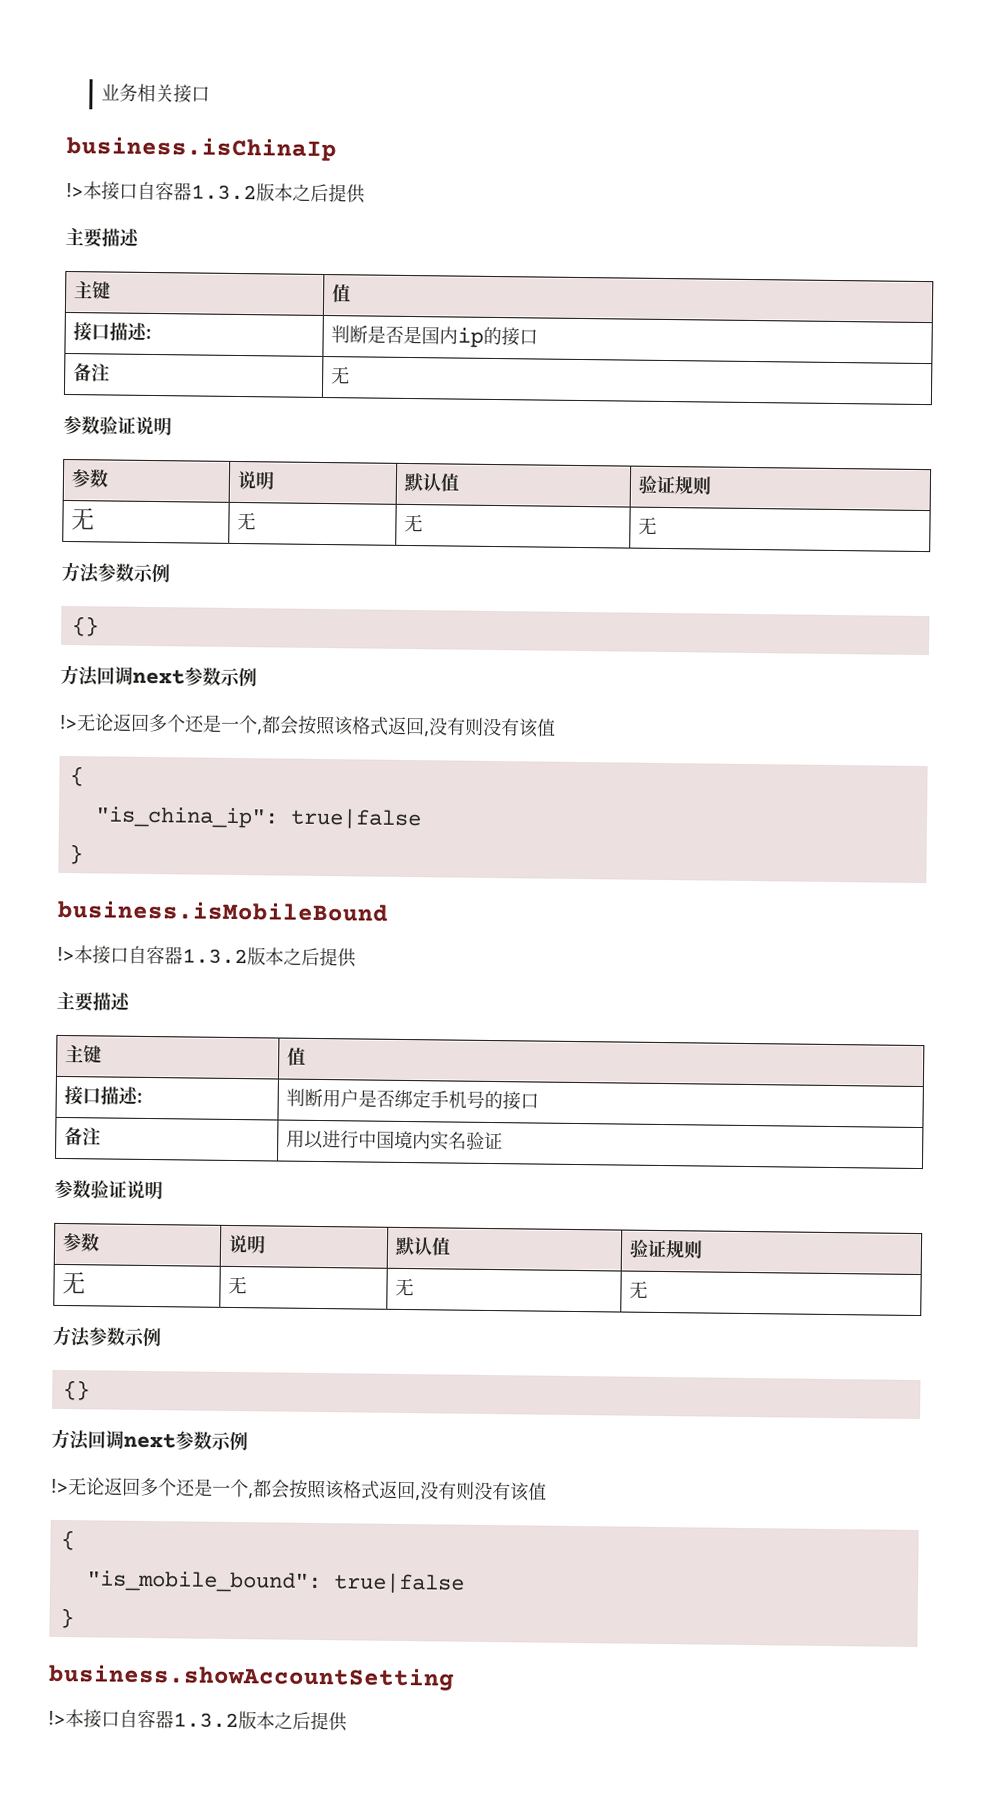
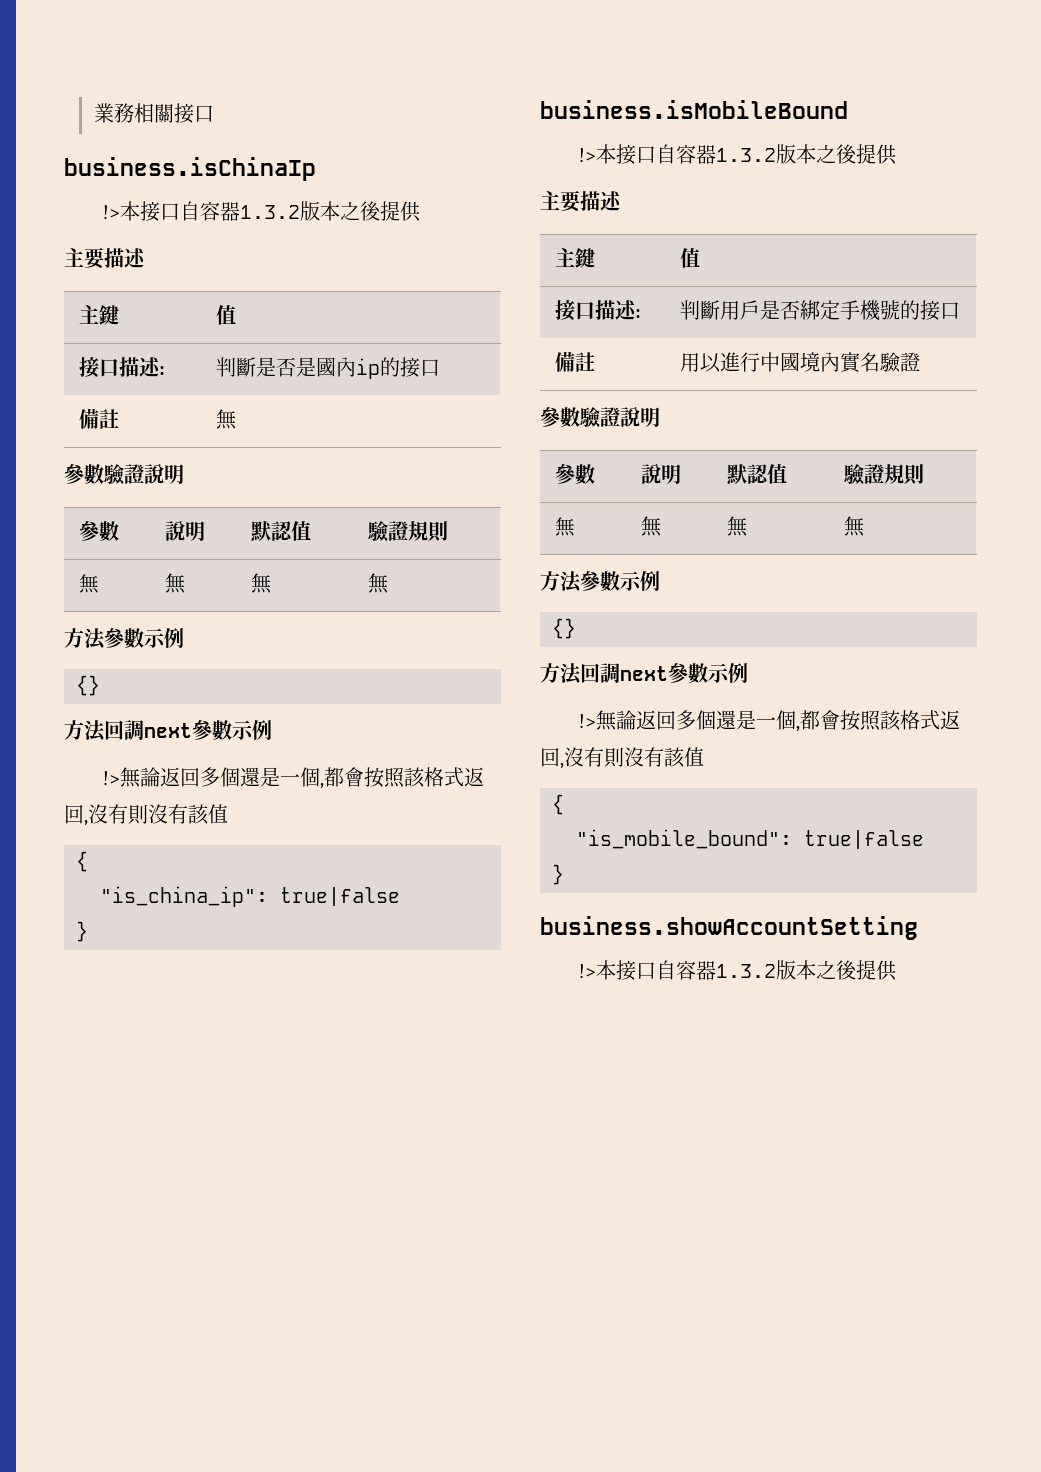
- 业务相关接口
+ 業務相關接口
  business.isChinaIp
- !>本接口自容器1.3.2版本之后提供
+ !>本接口自容器1.3.2版本之後提供
  主要描述
- 主键 | 值
- 接口描述: | 判断是否是国内ip的接口
+ 主鍵 | 值
+ 接口描述: | 判斷是否是國內ip的接口
- 备注 | 无
- 参数验证说明
- 参数 | 说明 | 默认值 | 验证规则
- 无 | 无 | 无 | 无
- 方法参数示例
+ 備註 | 無
+ 參數驗證說明
+ 參數 | 說明 | 默認值 | 驗證規則
+ 無 | 無 | 無 | 無
+ 方法參數示例
  {}
- 方法回调next参数示例
- !>无论返回多个还是一个,都会按照该格式返回,没有则没有该值
+ 方法回調next參數示例
+ !>無論返回多個還是一個,都會按照該格式返回,沒有則沒有該值
  business.isMobileBound
- !>本接口自容器1.3.2版本之后提供
+ !>本接口自容器1.3.2版本之後提供
  主要描述
- 主键 | 值
- 接口描述: | 判断用户是否绑定手机号的接口
- 备注 | 用以进行中国境内实名验证
- 参数验证说明
- 参数 | 说明 | 默认值 | 验证规则
- 无 | 无 | 无 | 无
- 方法参数示例
+ 主鍵 | 值
+ 接口描述: | 判斷用戶是否綁定手機號的接口
+ 備註 | 用以進行中國境內實名驗證
+ 參數驗證說明
+ 參數 | 說明 | 默認值 | 驗證規則
+ 無 | 無 | 無 | 無
+ 方法參數示例
  {}
- 方法回调next参数示例
- !>无论返回多个还是一个,都会按照该格式返回,没有则没有该值
+ 方法回調next參數示例
+ !>無論返回多個還是一個,都會按照該格式返回,沒有則沒有該值
  business.showAccountSetting
- !>本接口自容器1.3.2版本之后提供
+ !>本接口自容器1.3.2版本之後提供

